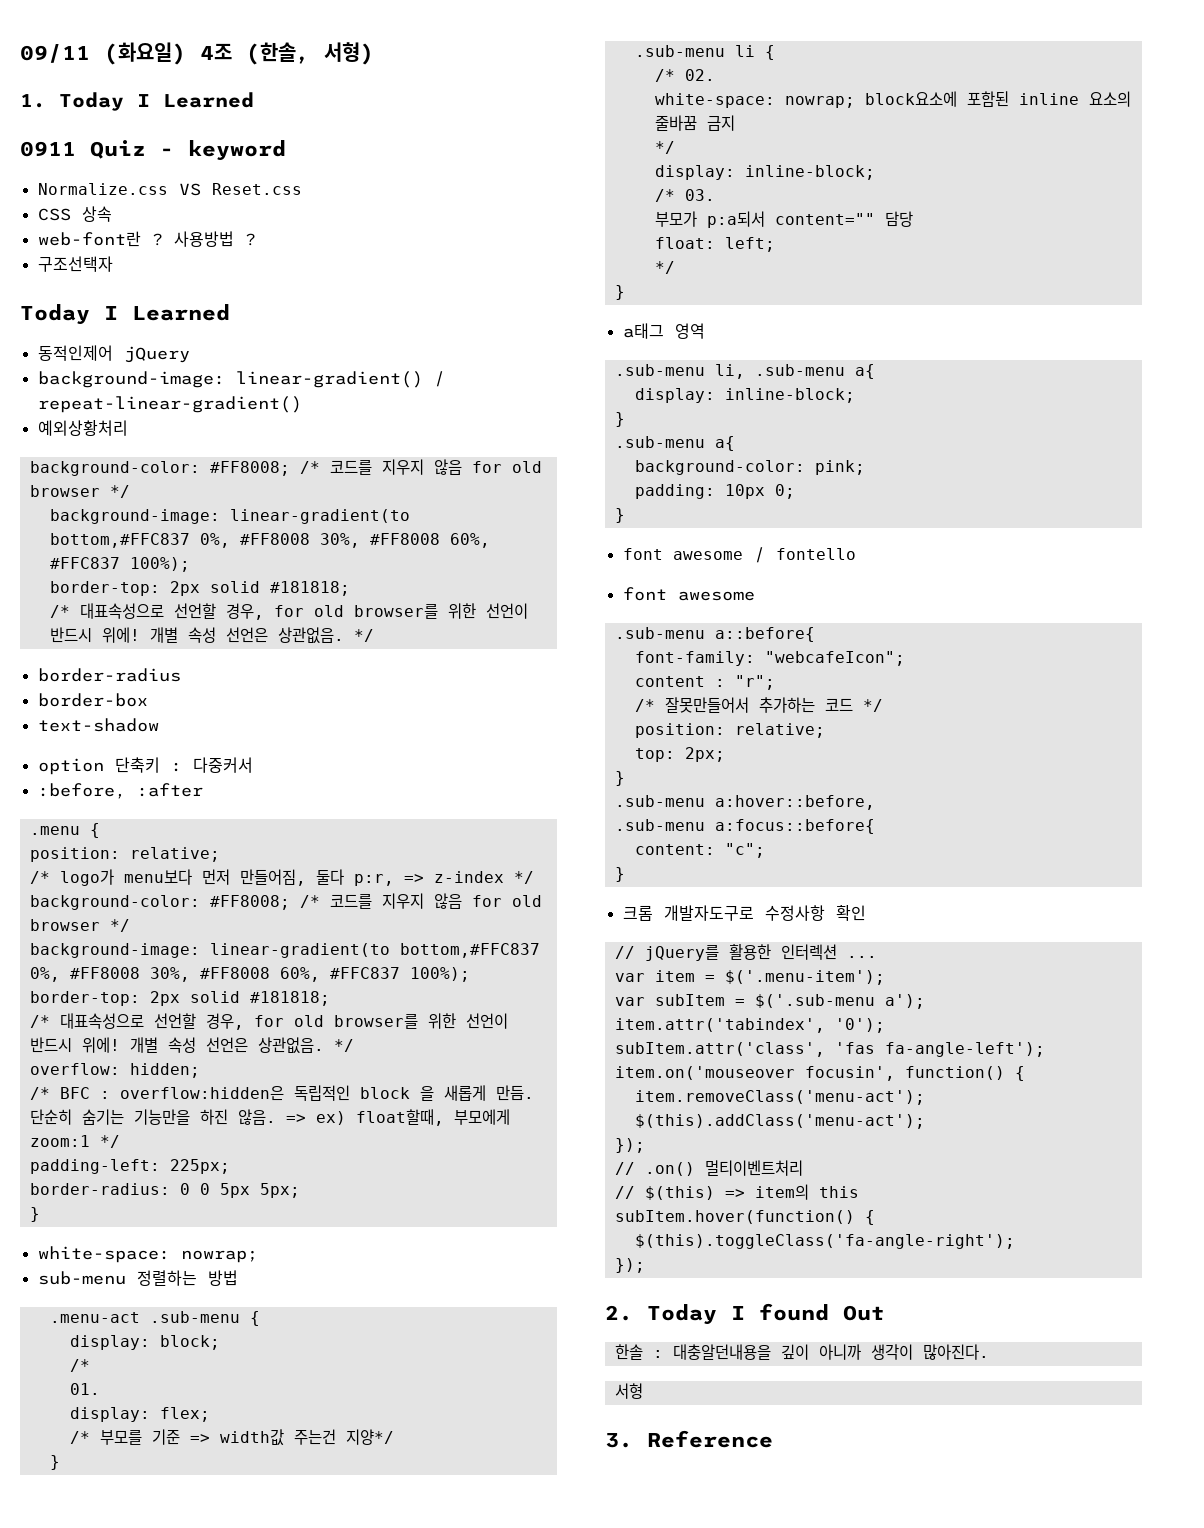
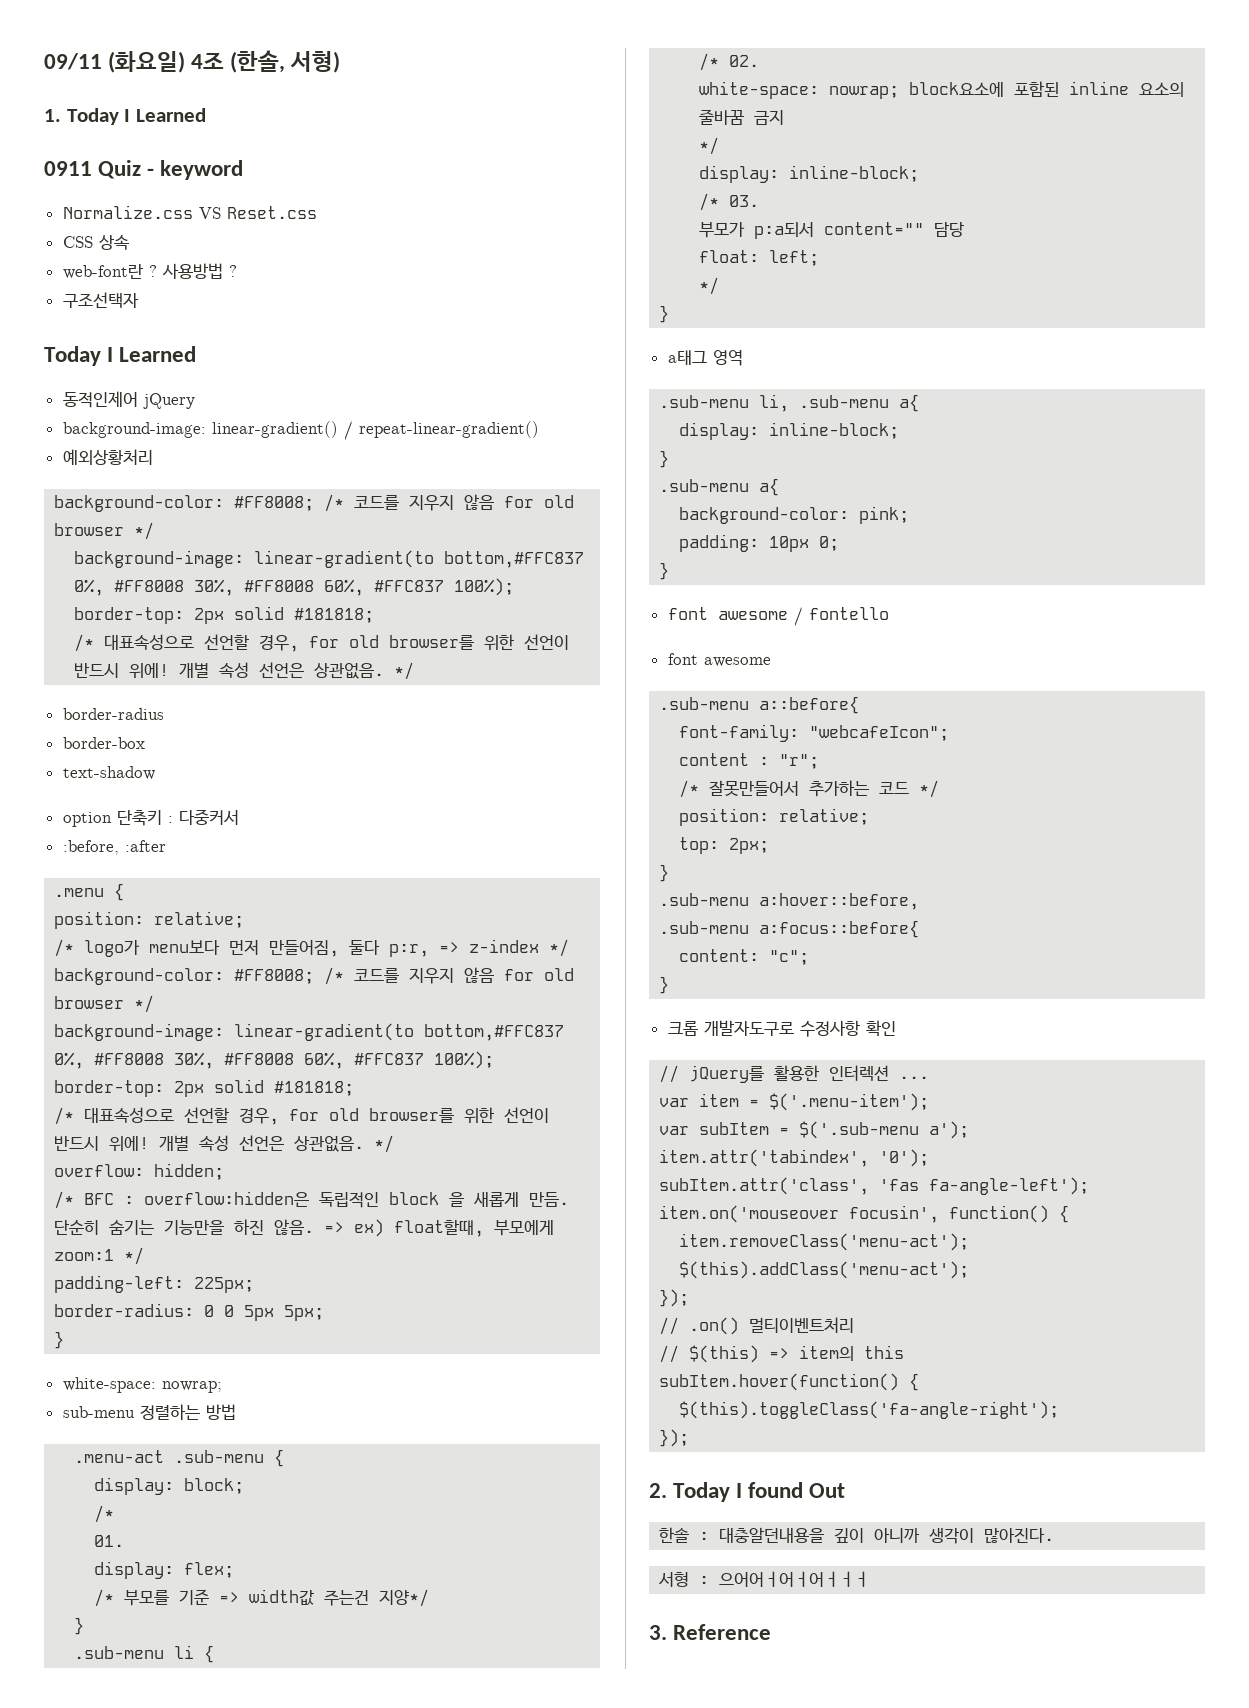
- 서형
+ 서형 : 으어어ㅓ어ㅓ어ㅓㅓㅓ

